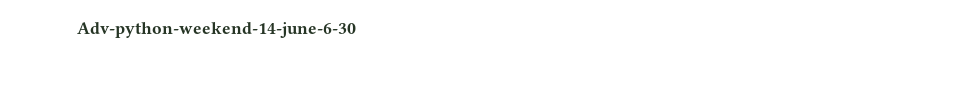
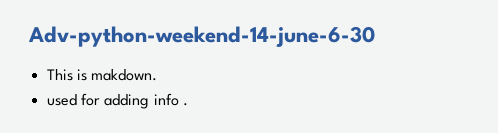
+ This is makdown.
+ used for adding info .

